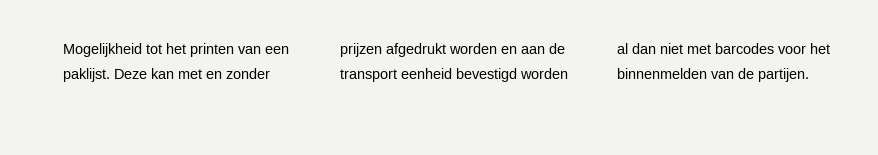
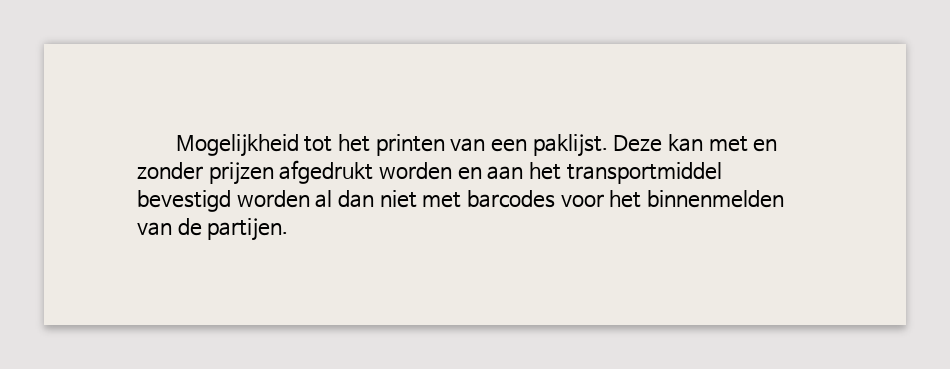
- Deze kan met en zonder prijzen afgedrukt worden en aan de transport eenheid bevestigd worden al dan niet met barcodes voor het binnenmelden van de partijen.
+ Deze kan met en zonder prijzen afgedrukt worden en aan het transportmiddel bevestigd worden al dan niet met barcodes voor het binnenmelden van de partijen.

